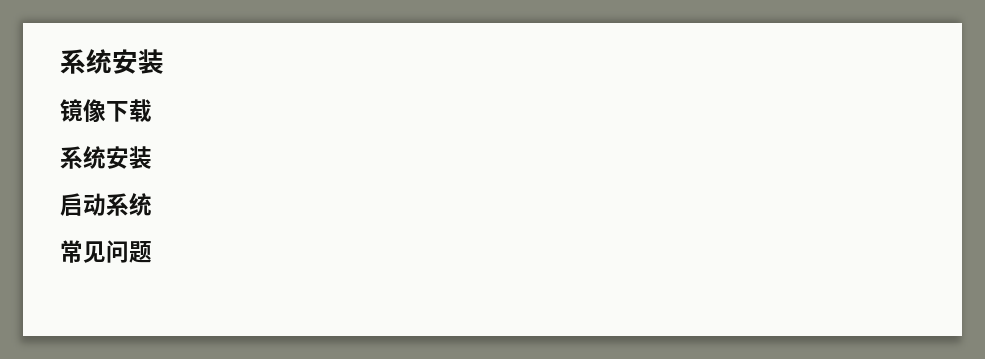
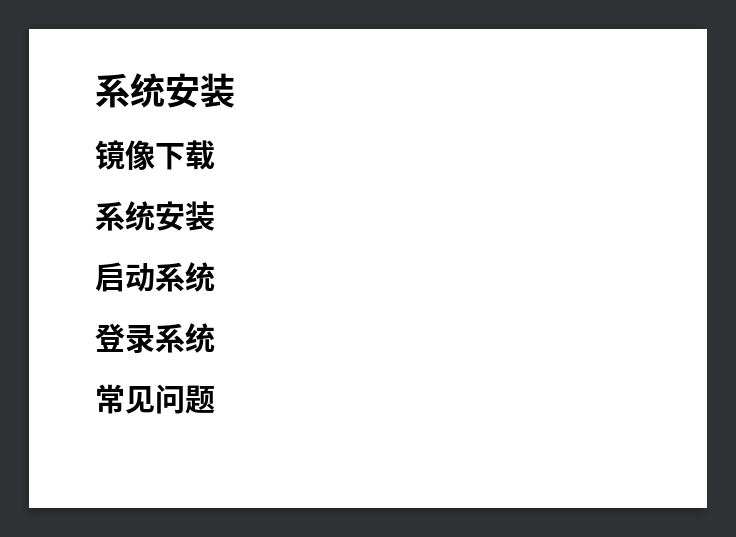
+ 登录系统

